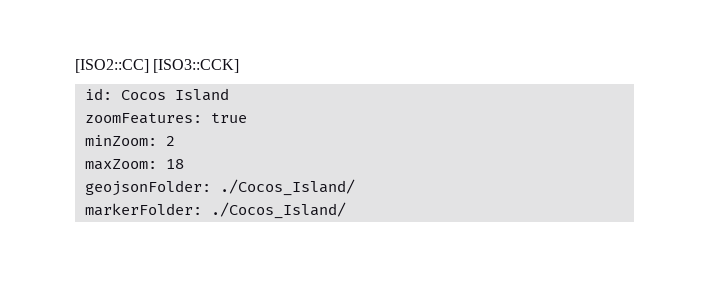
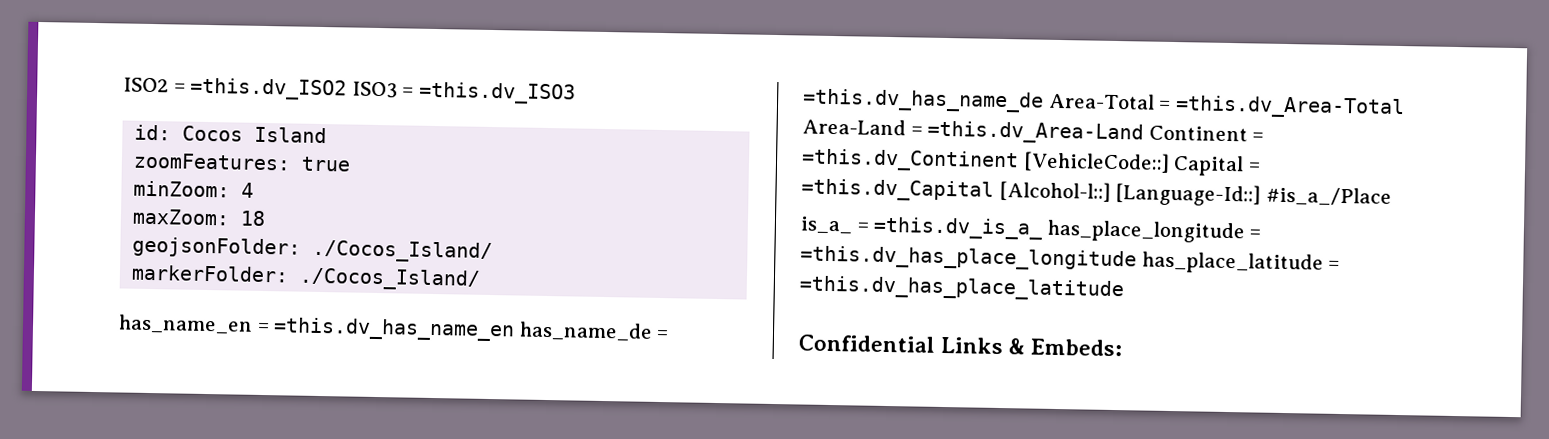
- [ISO2::CC] [ISO3::CCK]
+ ISO2 = =this.dv_ISO2 ISO3 = =this.dv_ISO3
- minZoom: 2
+ minZoom: 4
+ has_name_en = =this.dv_has_name_en has_name_de = =this.dv_has_name_de Area-Total = =this.dv_Area-Total Area-Land = =this.dv_Area-Land Continent = =this.dv_Continent [VehicleCode::] Capital = =this.dv_Capital [Alcohol-l::] [Language-Id::] #is_a_/Place
+ is_a_ = =this.dv_is_a_ has_place_longitude = =this.dv_has_place_longitude has_place_latitude = =this.dv_has_place_latitude
+ Confidential Links & Embeds:

